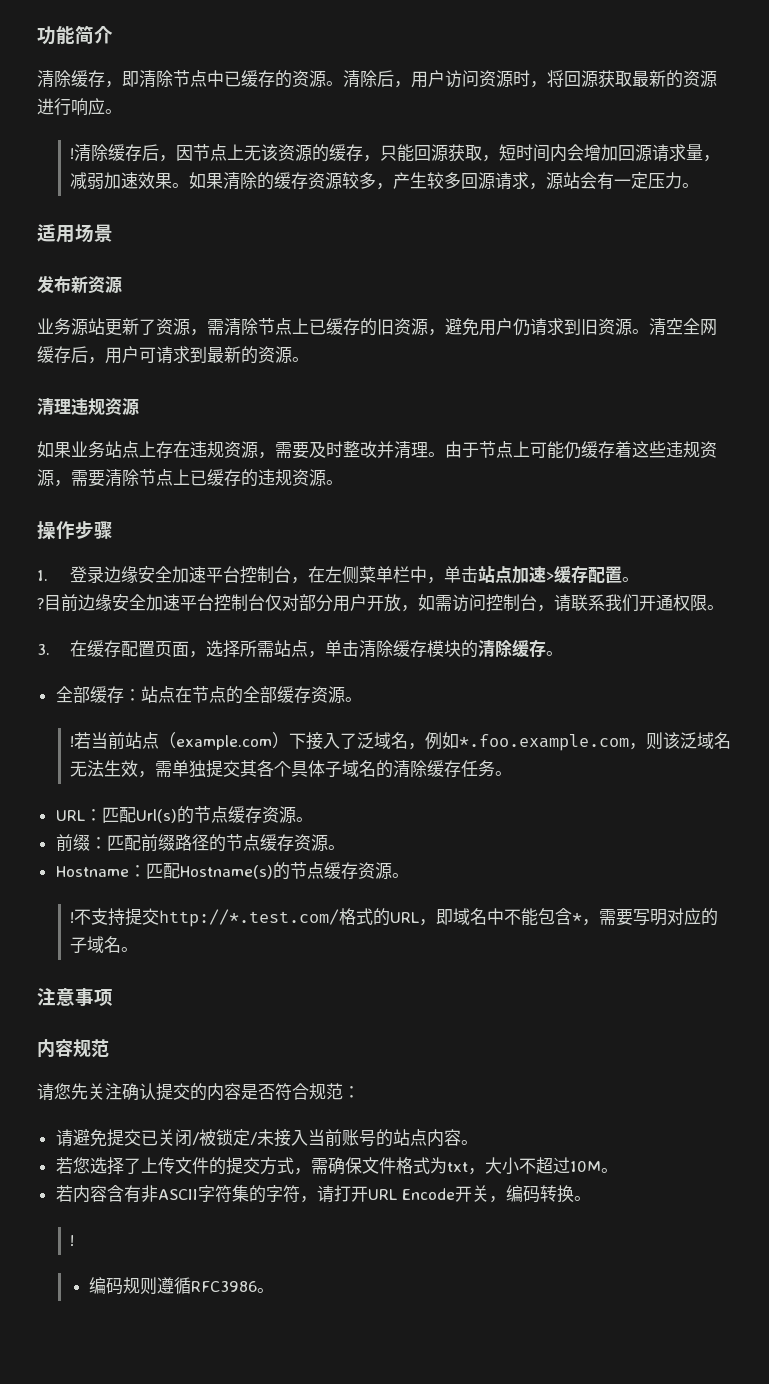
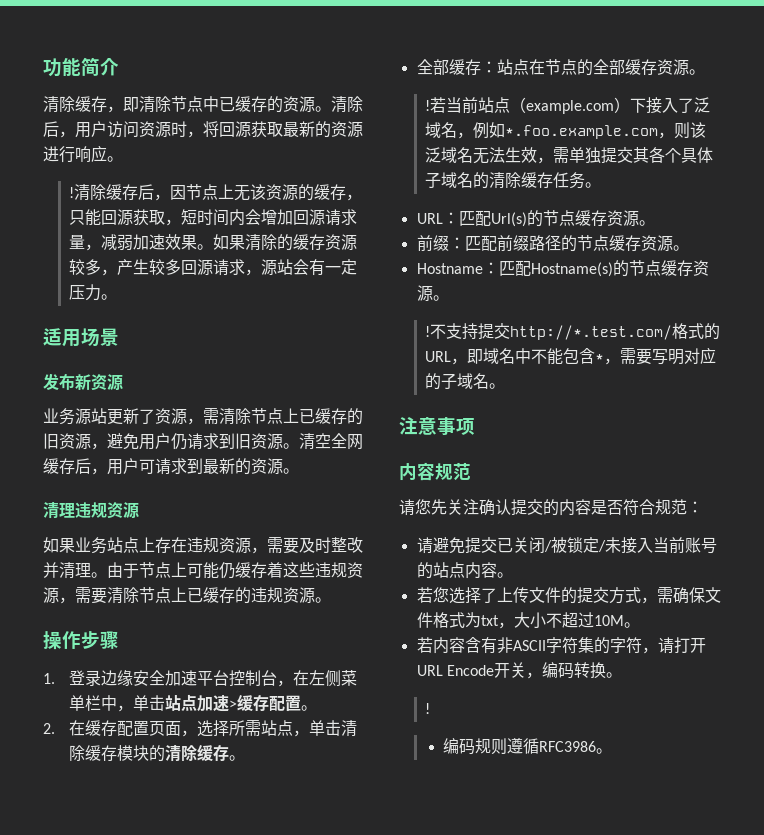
- ?目前边缘安全加速平台控制台仅对部分用户开放，如需访问控制台，请联系我们开通权限。
- 3.在缓存配置页面，选择所需站点，单击清除缓存模块的清除缓存。
+ 2.在缓存配置页面，选择所需站点，单击清除缓存模块的清除缓存。

